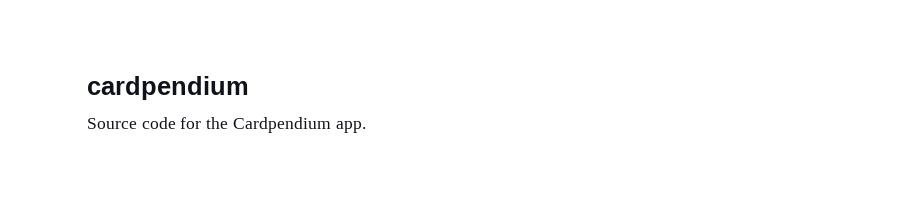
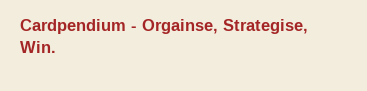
- cardpendium
- Source code for the Cardpendium app.
+ Cardpendium - Orgainse, Strategise, Win.

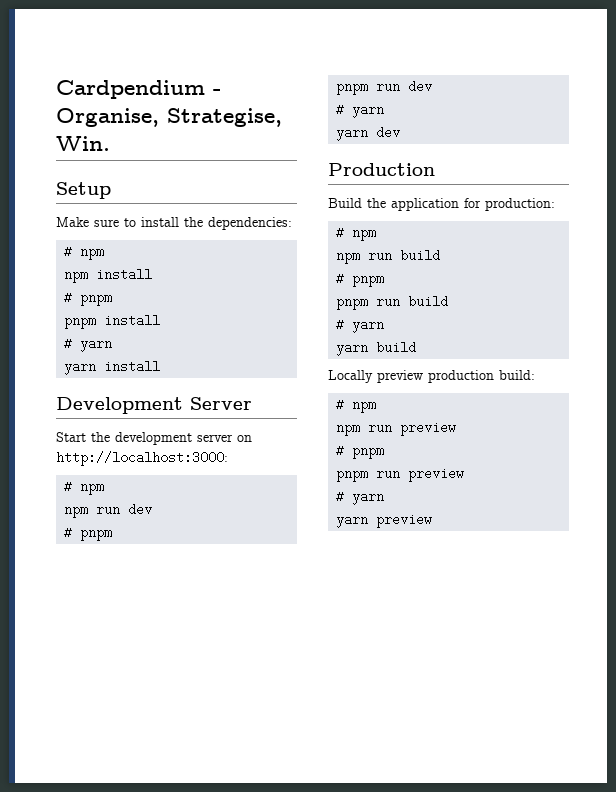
- Cardpendium - Orgainse, Strategise, Win.
+ Cardpendium - Organise, Strategise, Win.
+ Setup
+ Make sure to install the dependencies:
+ # npm
+ npm install
+ # pnpm
+ pnpm install
+ # yarn
+ yarn install
+ Development Server
+ Start the development server on http://localhost:3000:
+ # npm
+ npm run dev
+ # pnpm
+ pnpm run dev
+ # yarn
+ yarn dev
+ Production
+ Build the application for production:
+ # npm
+ npm run build
+ # pnpm
+ pnpm run build
+ # yarn
+ yarn build
+ Locally preview production build:
+ # npm
+ npm run preview
+ # pnpm
+ pnpm run preview
+ # yarn
+ yarn preview

